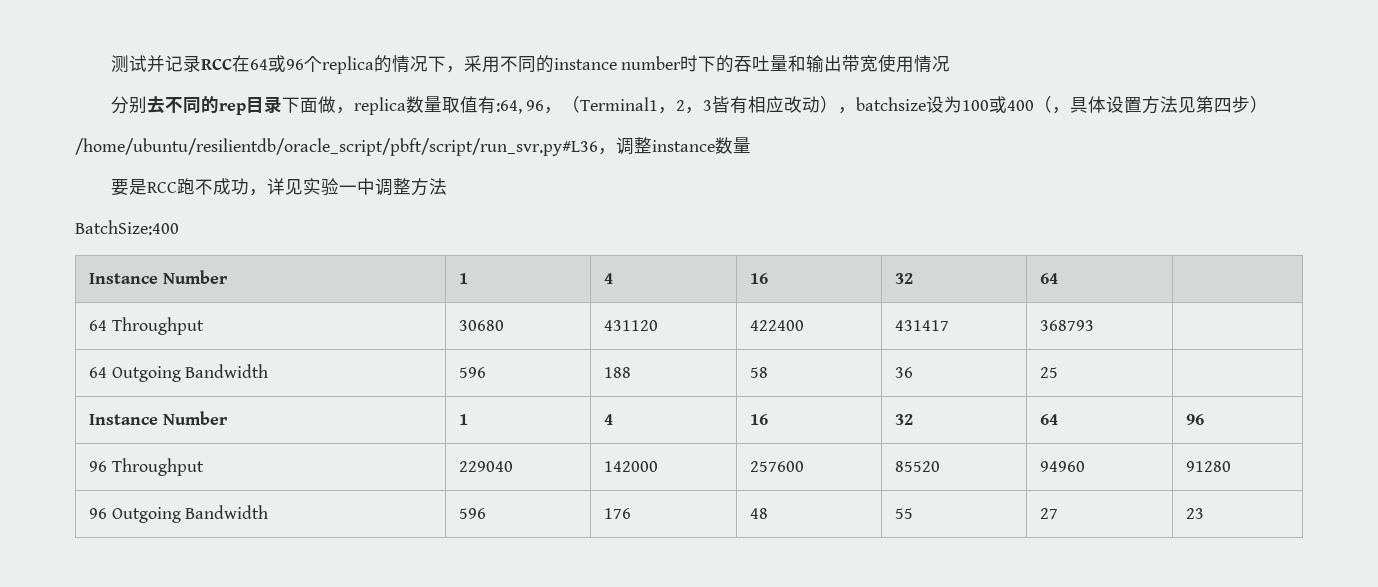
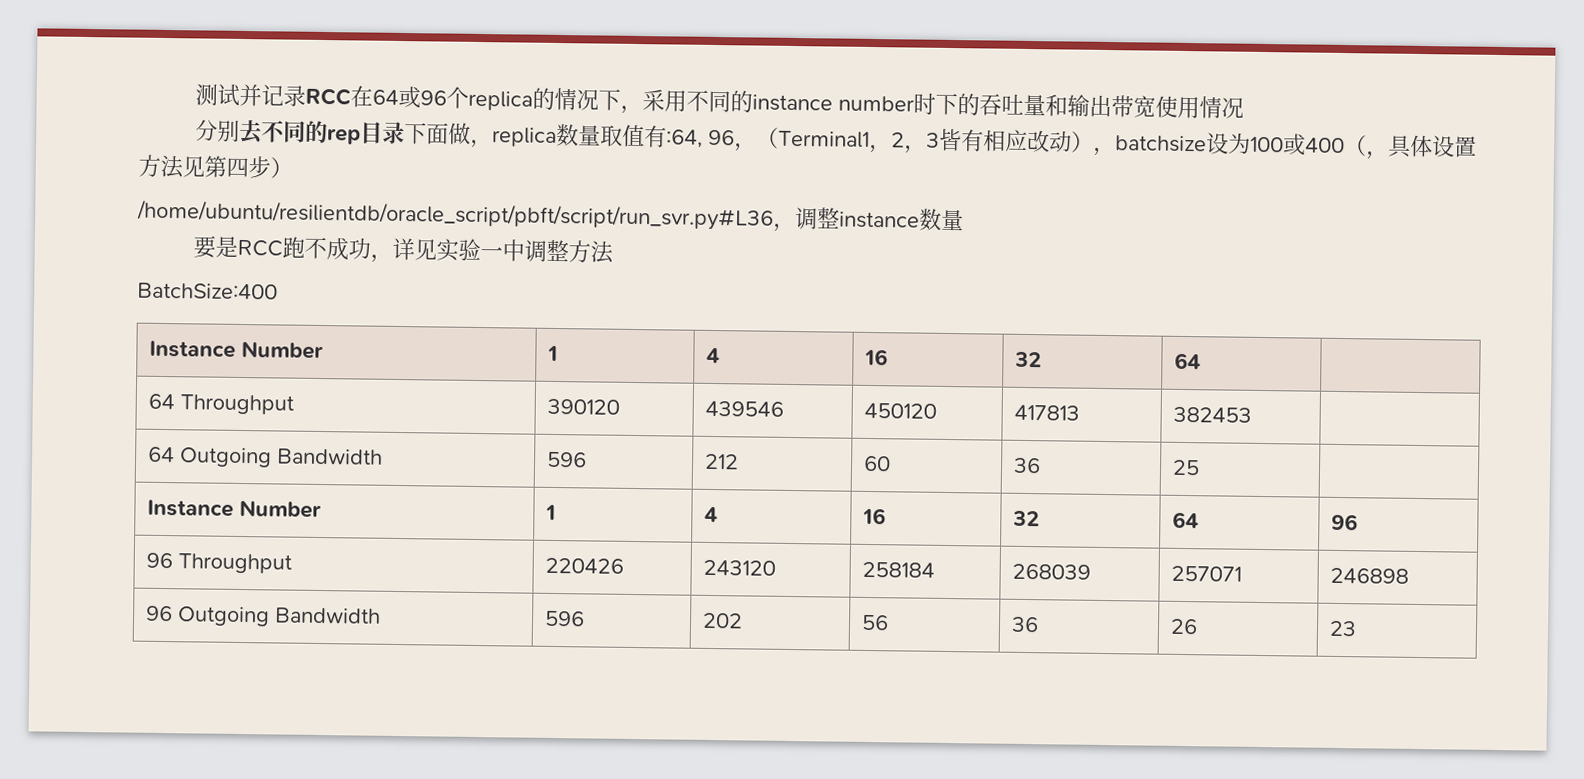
- 64 Throughput | 30680 | 431120 | 422400 | 431417 | 368793 |
+ 64 Throughput | 390120 | 439546 | 450120 | 417813 | 382453 |
- 64 Outgoing Bandwidth | 596 | 188 | 58 | 36 | 25 |
+ 64 Outgoing Bandwidth | 596 | 212 | 60 | 36 | 25 |
- 96 Throughput | 229040 | 142000 | 257600 | 85520 | 94960 | 91280
+ 96 Throughput | 220426 | 243120 | 258184 | 268039 | 257071 | 246898
- 96 Outgoing Bandwidth | 596 | 176 | 48 | 55 | 27 | 23
+ 96 Outgoing Bandwidth | 596 | 202 | 56 | 36 | 26 | 23

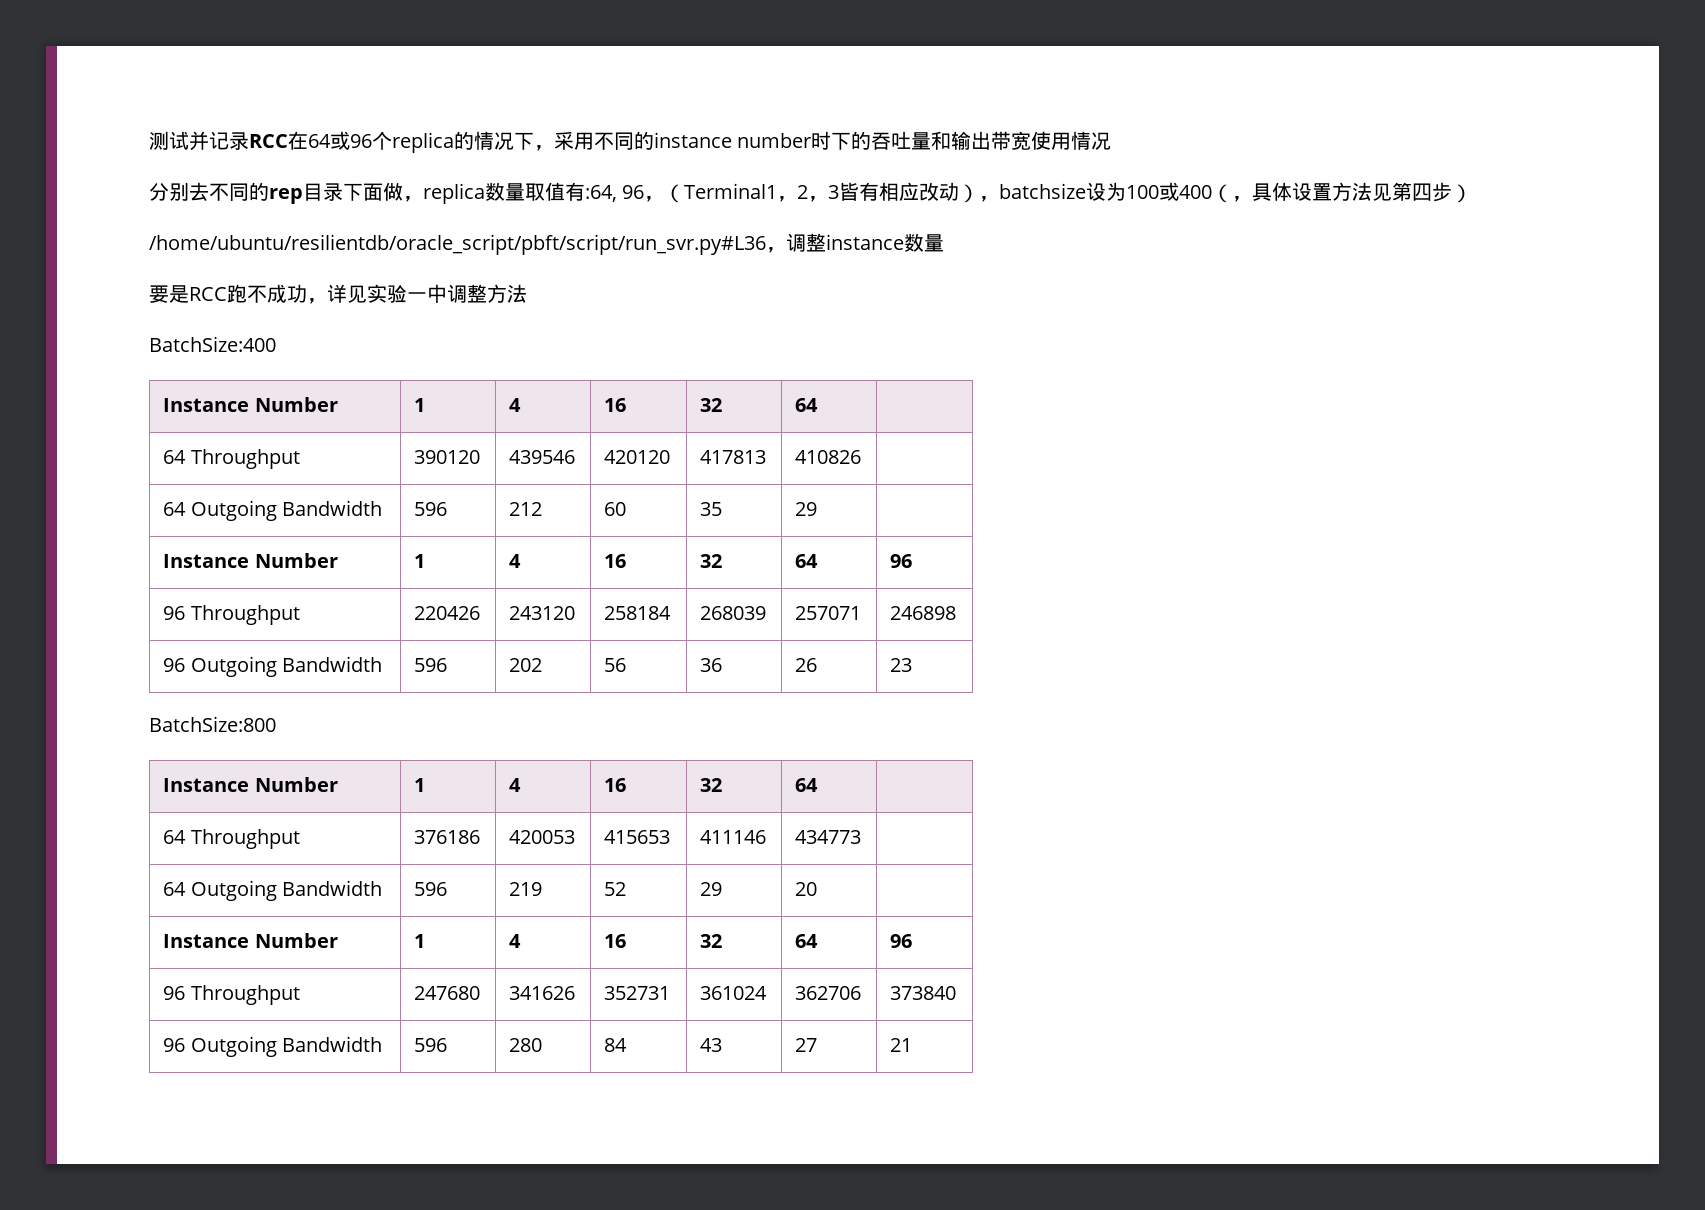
- 64 Throughput | 390120 | 439546 | 450120 | 417813 | 382453 |
+ 64 Throughput | 390120 | 439546 | 420120 | 417813 | 410826 |
- 64 Outgoing Bandwidth | 596 | 212 | 60 | 36 | 25 |
+ 64 Outgoing Bandwidth | 596 | 212 | 60 | 35 | 29 |
+ BatchSize:800
+ Instance Number | 1 | 4 | 16 | 32 | 64 |
+ 64 Throughput | 376186 | 420053 | 415653 | 411146 | 434773 |
+ 64 Outgoing Bandwidth | 596 | 219 | 52 | 29 | 20 |
+ Instance Number | 1 | 4 | 16 | 32 | 64 | 96
+ 96 Throughput | 247680 | 341626 | 352731 | 361024 | 362706 | 373840
+ 96 Outgoing Bandwidth | 596 | 280 | 84 | 43 | 27 | 21

